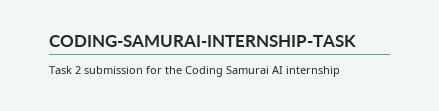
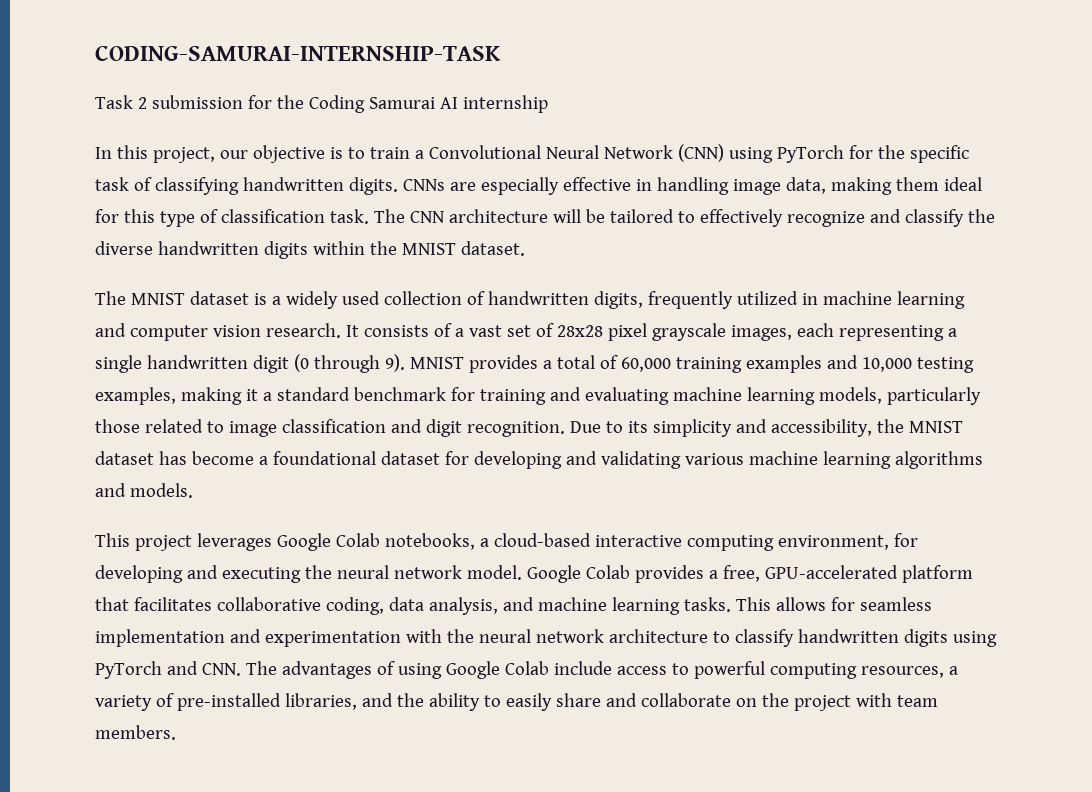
+ In this project, our objective is to train a Convolutional Neural Network (CNN) using PyTorch for the specific task of classifying handwritten digits. CNNs are especially effective in handling image data, making them ideal for this type of classification task. The CNN architecture will be tailored to effectively recognize and classify the diverse handwritten digits within the MNIST dataset.
+ The MNIST dataset is a widely used collection of handwritten digits, frequently utilized in machine learning and computer vision research. It consists of a vast set of 28x28 pixel grayscale images, each representing a single handwritten digit (0 through 9). MNIST provides a total of 60,000 training examples and 10,000 testing examples, making it a standard benchmark for training and evaluating machine learning models, particularly those related to image classification and digit recognition. Due to its simplicity and accessibility, the MNIST dataset has become a foundational dataset for developing and validating various machine learning algorithms and models.
+ This project leverages Google Colab notebooks, a cloud-based interactive computing environment, for developing and executing the neural network model. Google Colab provides a free, GPU-accelerated platform that facilitates collaborative coding, data analysis, and machine learning tasks. This allows for seamless implementation and experimentation with the neural network architecture to classify handwritten digits using PyTorch and CNN. The advantages of using Google Colab include access to powerful computing resources, a variety of pre-installed libraries, and the ability to easily share and collaborate on the project with team members.

